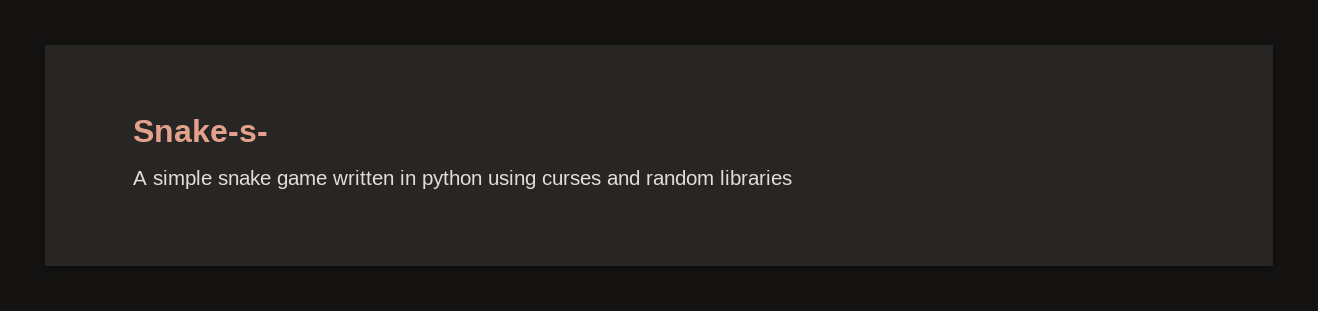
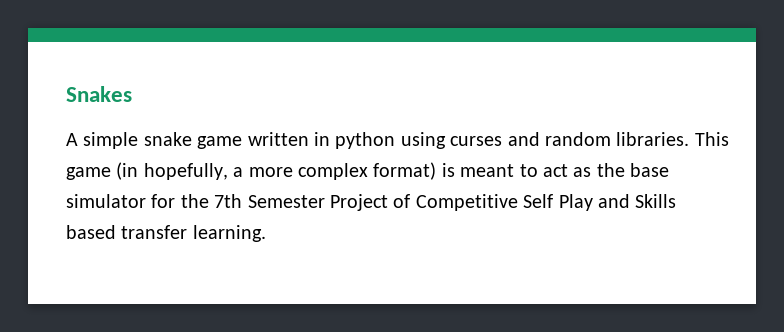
- Snake-s-
+ Snakes
- A simple snake game written in python using curses and random libraries
+ A simple snake game written in python using curses and random libraries. This game (in hopefully, a more complex format) is meant to act as the base simulator for the 7th Semester Project of Competitive Self Play and Skills based transfer learning.

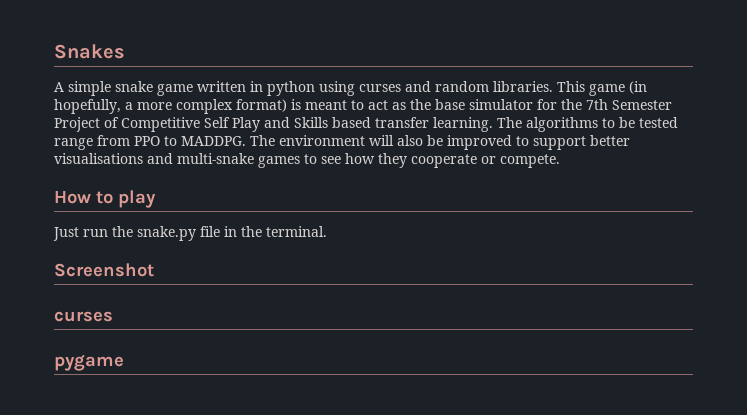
+ The algorithms to be tested range from PPO to MADDPG. The environment will also be improved to support better visualisations and multi-snake games to see how they cooperate or compete.
+ How to play
+ Just run the snake.py file in the terminal.
+ Screenshot
+ curses
+ pygame

